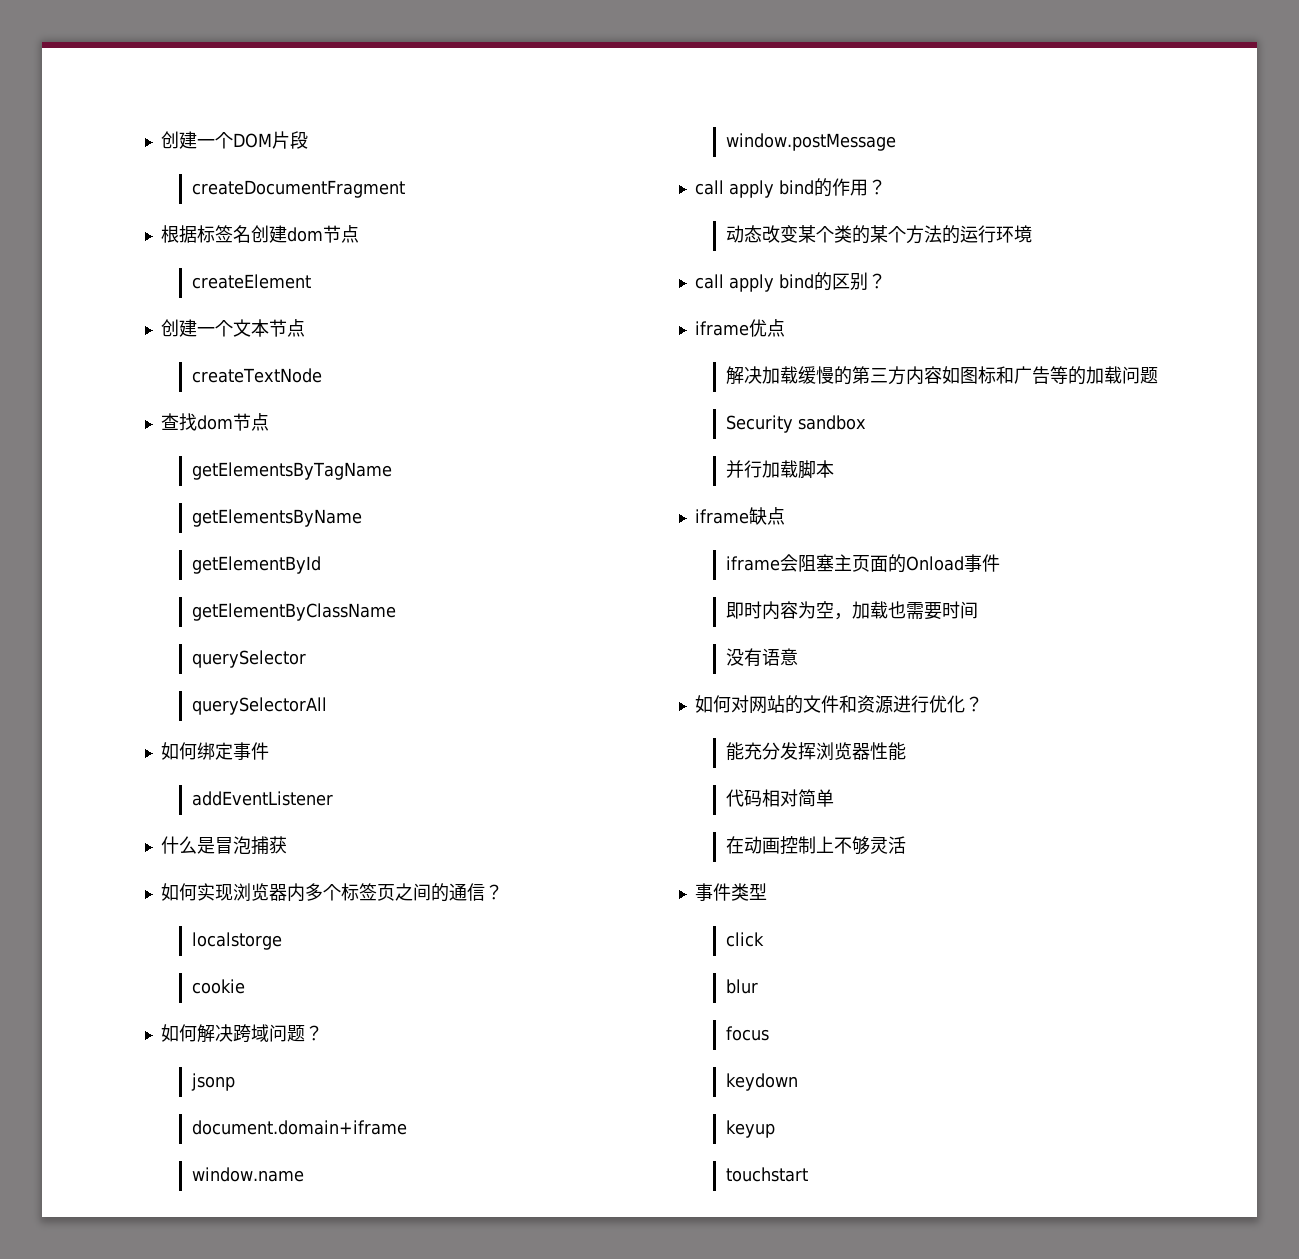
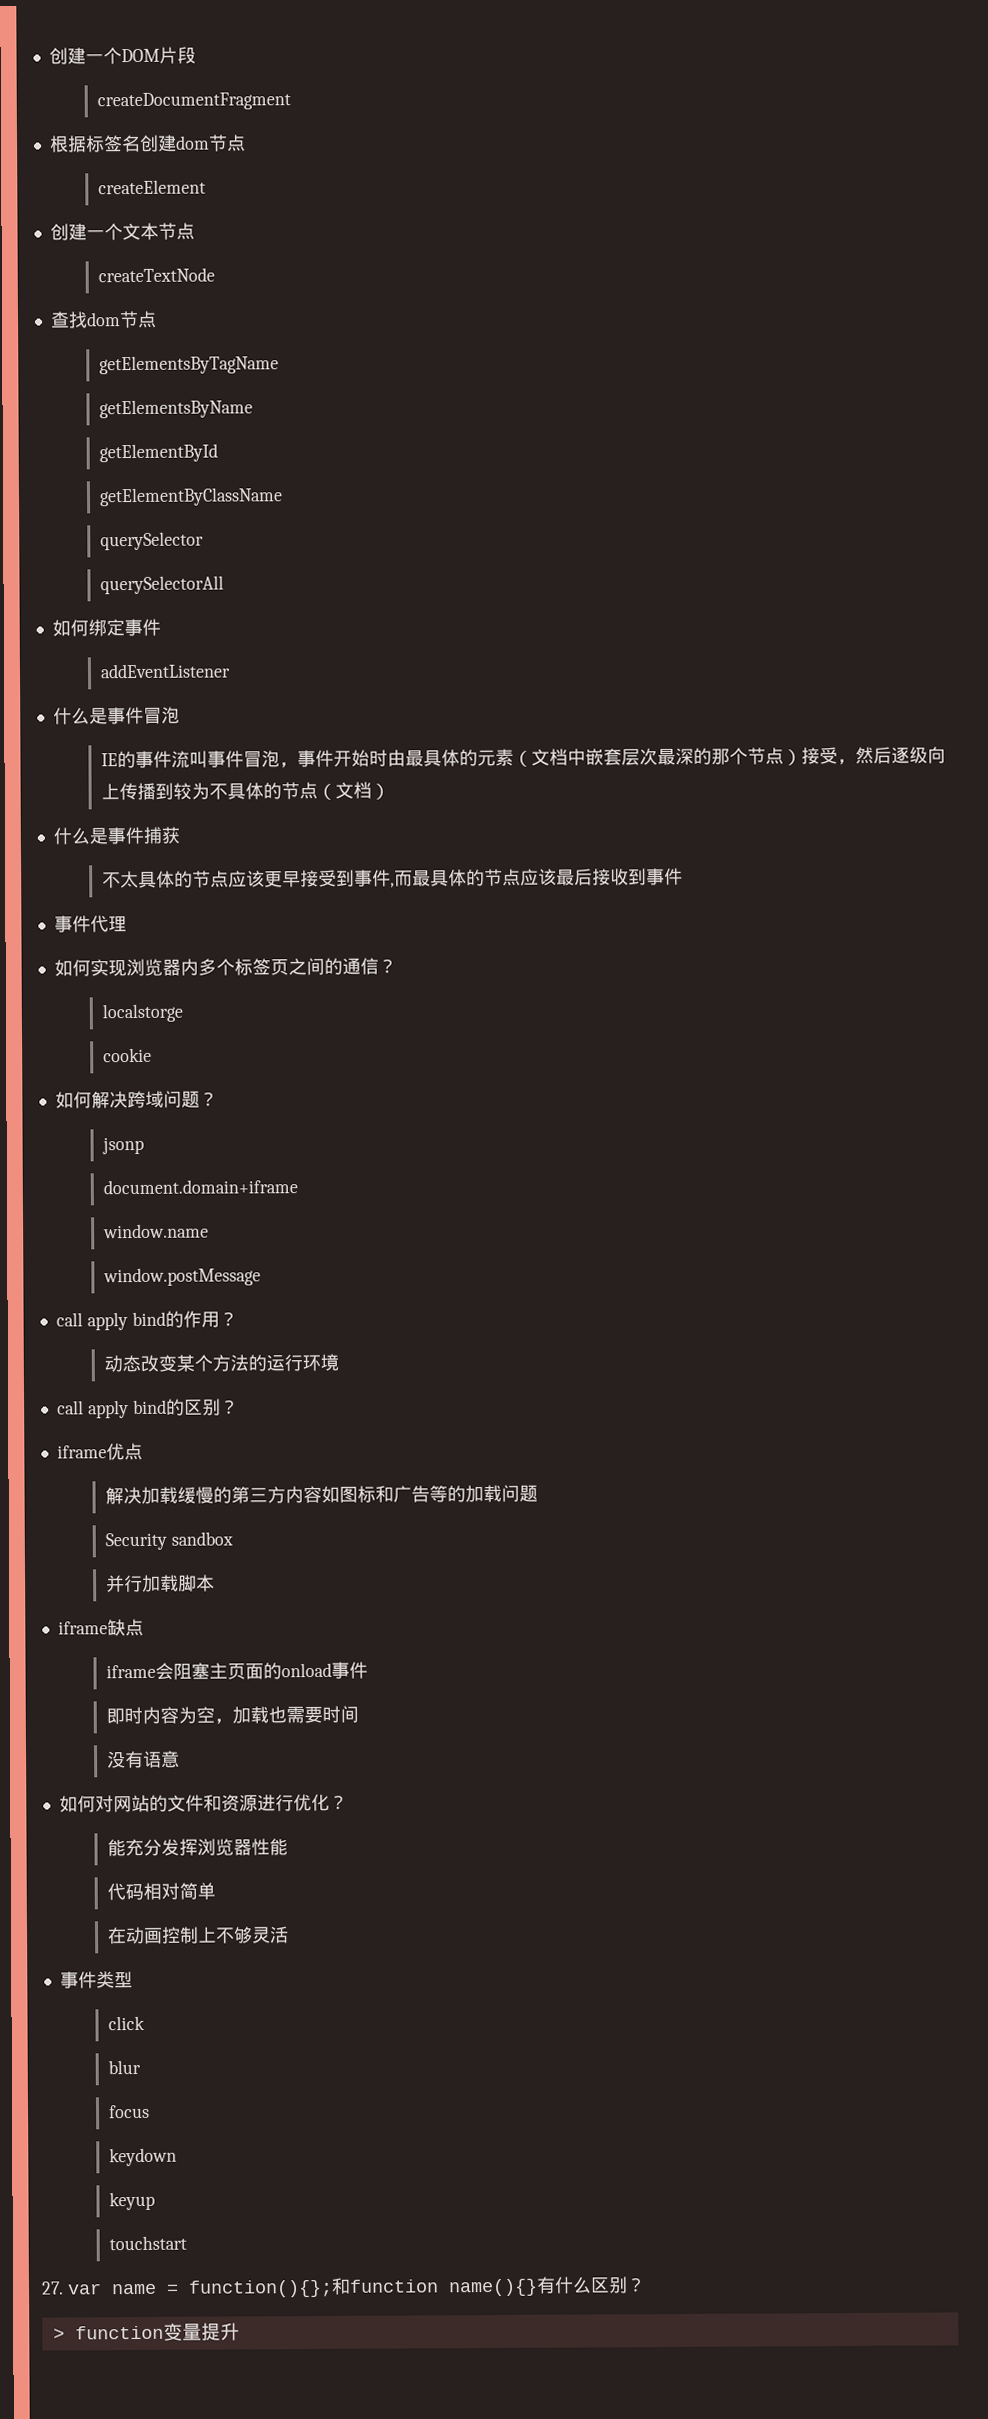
- 什么是冒泡捕获
+ 什么是事件冒泡
+ IE的事件流叫事件冒泡，事件开始时由最具体的元素（文档中嵌套层次最深的那个节点）接受，然后逐级向上传播到较为不具体的节点（文档）
+ 什么是事件捕获
+ 不太具体的节点应该更早接受到事件,而最具体的节点应该最后接收到事件
+ 事件代理
- 动态改变某个类的某个方法的运行环境
+ 动态改变某个方法的运行环境
- iframe会阻塞主页面的Onload事件
+ iframe会阻塞主页面的onload事件
+ 27. var name = function(){};和function name(){}有什么区别？
+ > function变量提升

